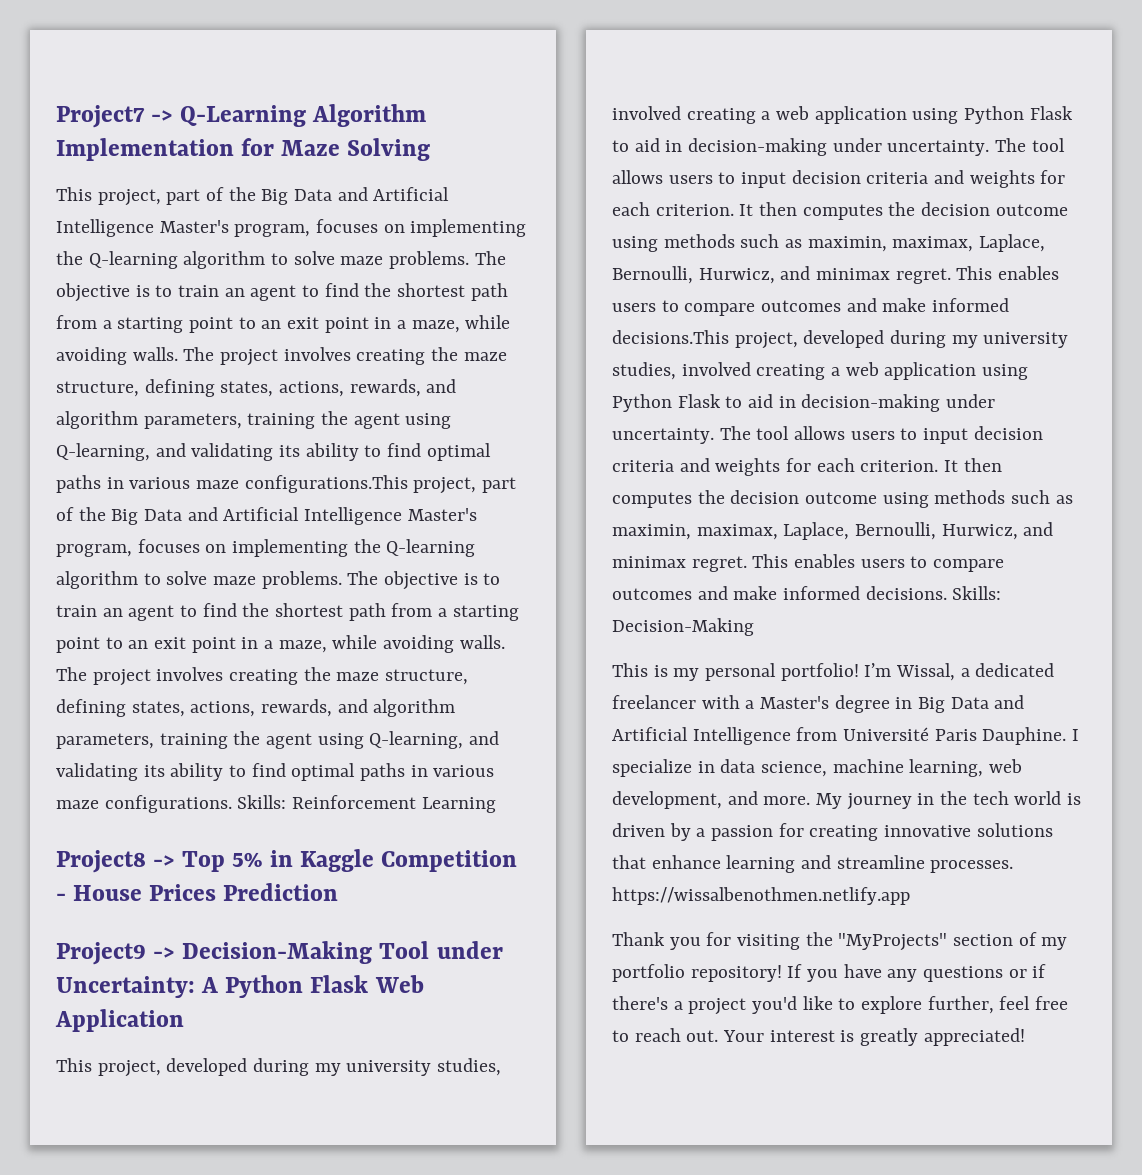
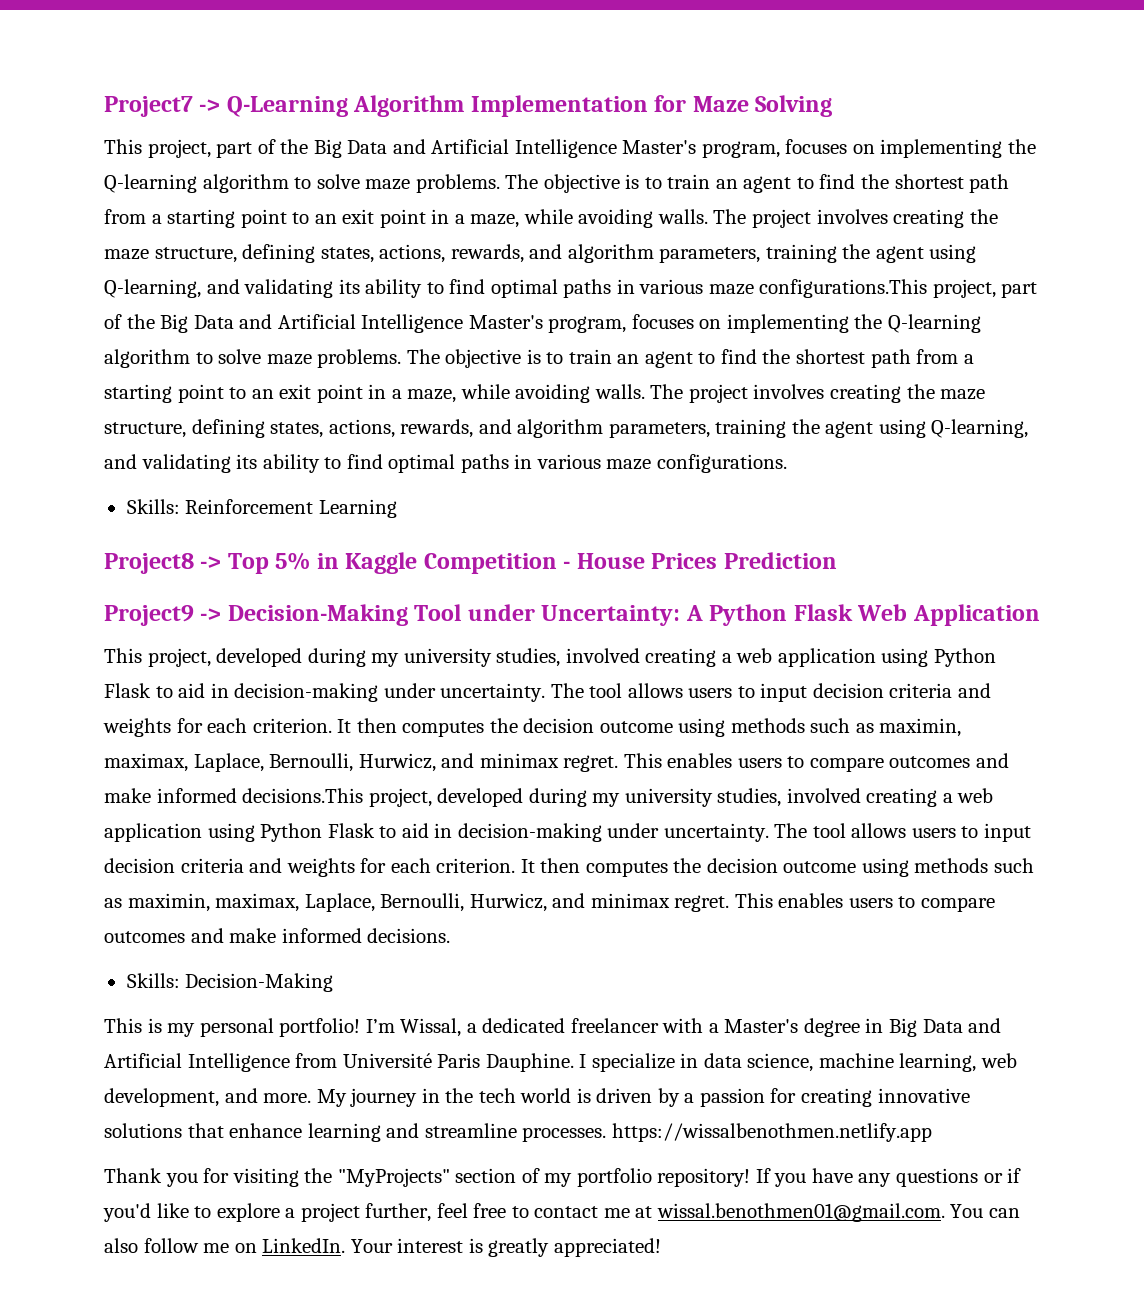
- The project involves creating the maze structure, defining states, actions, rewards, and algorithm parameters, training the agent using Q-learning, and validating its ability to find optimal paths in various maze configurations. Skills: Reinforcement Learning
+ The project involves creating the maze structure, defining states, actions, rewards, and algorithm parameters, training the agent using Q-learning, and validating its ability to find optimal paths in various maze configurations.
+ Skills: Reinforcement Learning
- This enables users to compare outcomes and make informed decisions. Skills: Decision-Making
+ This enables users to compare outcomes and make informed decisions.
+ Skills: Decision-Making
- If you have any questions or if there's a project you'd like to explore further, feel free to reach out.
+ If you have any questions or if you'd like to explore a project further, feel free to contact me at wissal.benothmen01@gmail.com. You can also follow me on LinkedIn.

